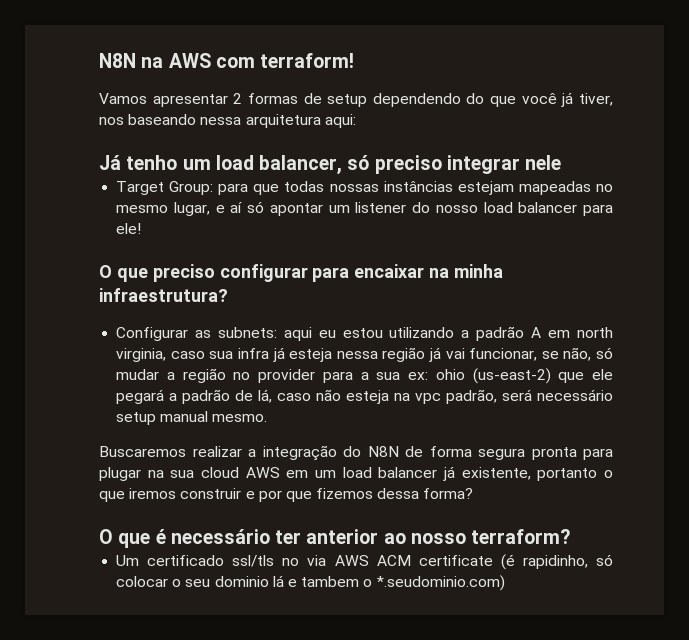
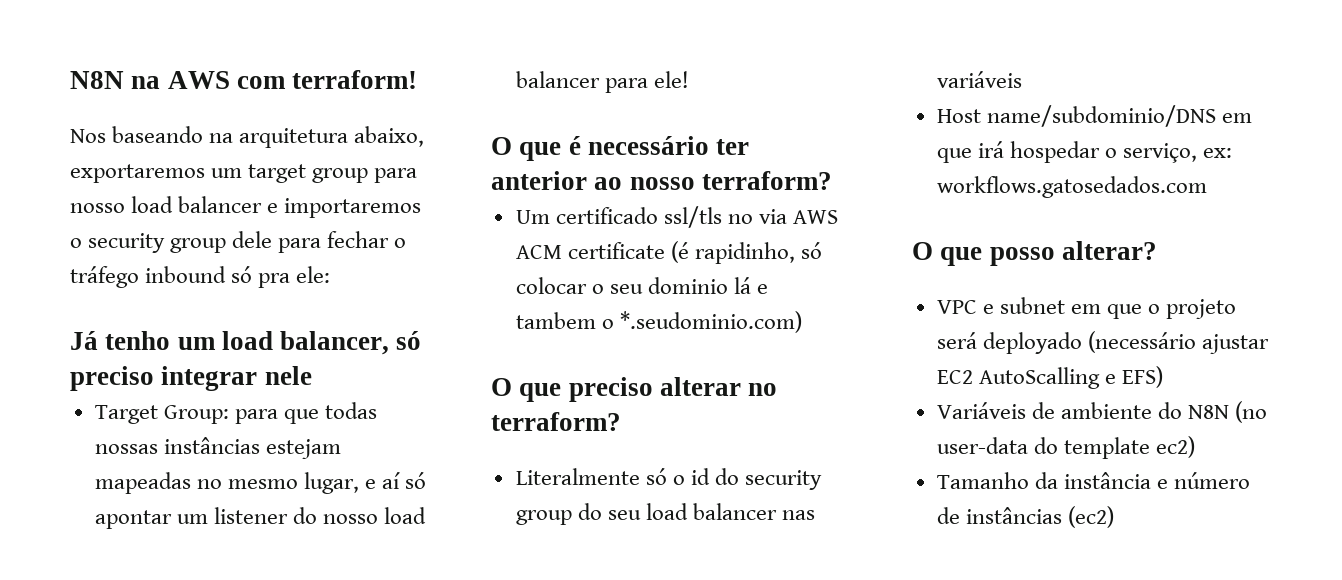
- Vamos apresentar 2 formas de setup dependendo do que você já tiver, nos baseando nessa arquitetura aqui:
+ Nos baseando na arquitetura abaixo, exportaremos um target group para nosso load balancer e importaremos o security group dele para fechar o tráfego inbound só pra ele:
- O que preciso configurar para encaixar na minha infraestrutura?
- Configurar as subnets: aqui eu estou utilizando a padrão A em north virginia, caso sua infra já esteja nessa região já vai funcionar, se não, só mudar a região no provider para a sua ex: ohio (us-east-2) que ele pegará a padrão de lá, caso não esteja na vpc padrão, será necessário setup manual mesmo.
- Buscaremos realizar a integração do N8N de forma segura pronta para plugar na sua cloud AWS em um load balancer já existente, portanto o que iremos construir e por que fizemos dessa forma?
+ O que preciso alterar no terraform?
+ Literalmente só o id do security group do seu load balancer nas variáveis
+ Host name/subdominio/DNS em que irá hospedar o serviço, ex: workflows.gatosedados.com
+ O que posso alterar?
+ VPC e subnet em que o projeto será deployado (necessário ajustar EC2 AutoScalling e EFS)
+ Variáveis de ambiente do N8N (no user-data do template ec2)
+ Tamanho da instância e número de instâncias (ec2)

